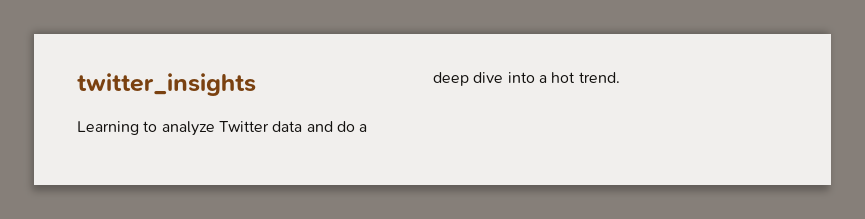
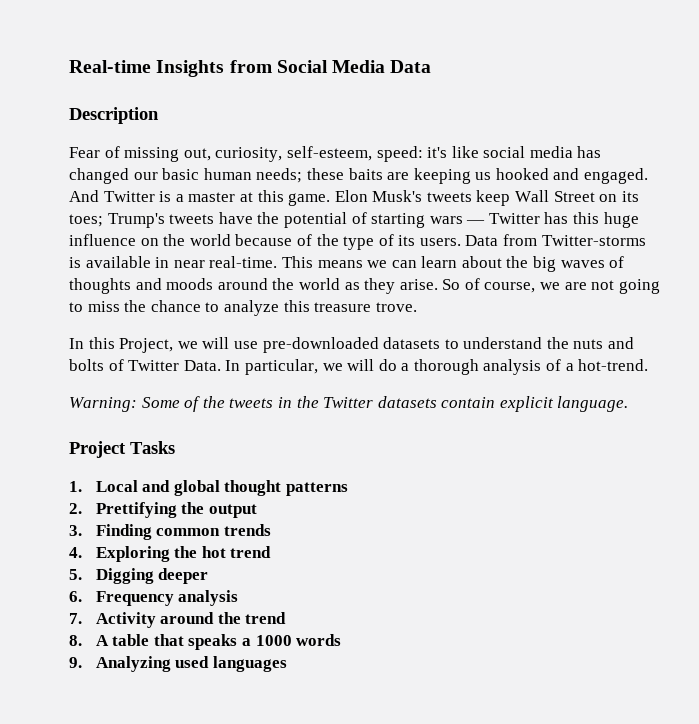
- twitter_insights
- Learning to analyze Twitter data and do a deep dive into a hot trend.
+ Real-time Insights from Social Media Data
+ Description
+ Fear of missing out, curiosity, self-esteem, speed: it's like social media has changed our basic human needs; these baits are keeping us hooked and engaged. And Twitter is a master at this game. Elon Musk's tweets keep Wall Street on its toes; Trump's tweets have the potential of starting wars — Twitter has this huge influence on the world because of the type of its users. Data from Twitter-storms is available in near real-time. This means we can learn about the big waves of thoughts and moods around the world as they arise. So of course, we are not going to miss the chance to analyze this treasure trove.
+ In this Project, we will use pre-downloaded datasets to understand the nuts and bolts of Twitter Data. In particular, we will do a thorough analysis of a hot-trend.
+ Warning: Some of the tweets in the Twitter datasets contain explicit language.
+ Project Tasks
+ 1. Local and global thought patterns
+ 2. Prettifying the output
+ 3. Finding common trends
+ 4. Exploring the hot trend
+ 5. Digging deeper
+ 6. Frequency analysis
+ 7. Activity around the trend
+ 8. A table that speaks a 1000 words
+ 9. Analyzing used languages

